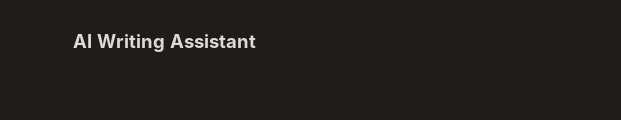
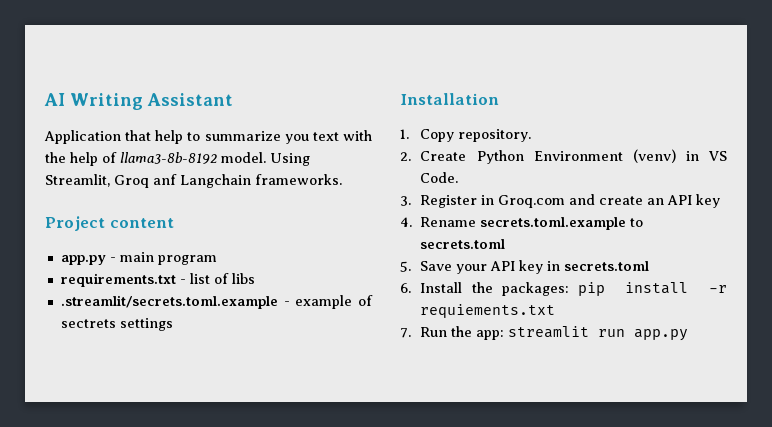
+ Application that help to summarize you text with the help of llama3-8b-8192 model. Using Streamlit, Groq anf Langchain frameworks.
+ Project content
+ app.py - main program
+ requirements.txt - list of libs
+ .streamlit/secrets.toml.example - example of sectrets settings
+ Installation
+ 1. Copy repository.
+ 2. Create Python Environment (venv) in VS Code.
+ 3. Register in Groq.com and create an API key
+ 4. Rename secrets.toml.example to secrets.toml
+ 5. Save your API key in secrets.toml
+ 6. Install the packages: pip install -r requiements.txt
+ 7. Run the app: streamlit run app.py

